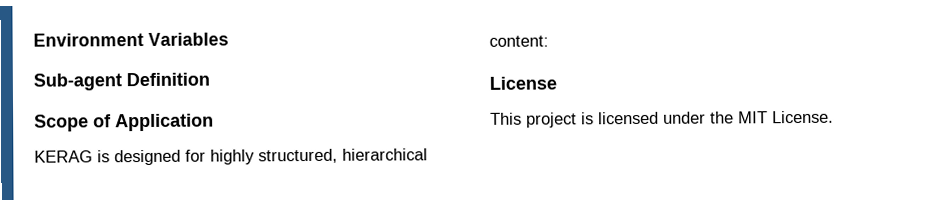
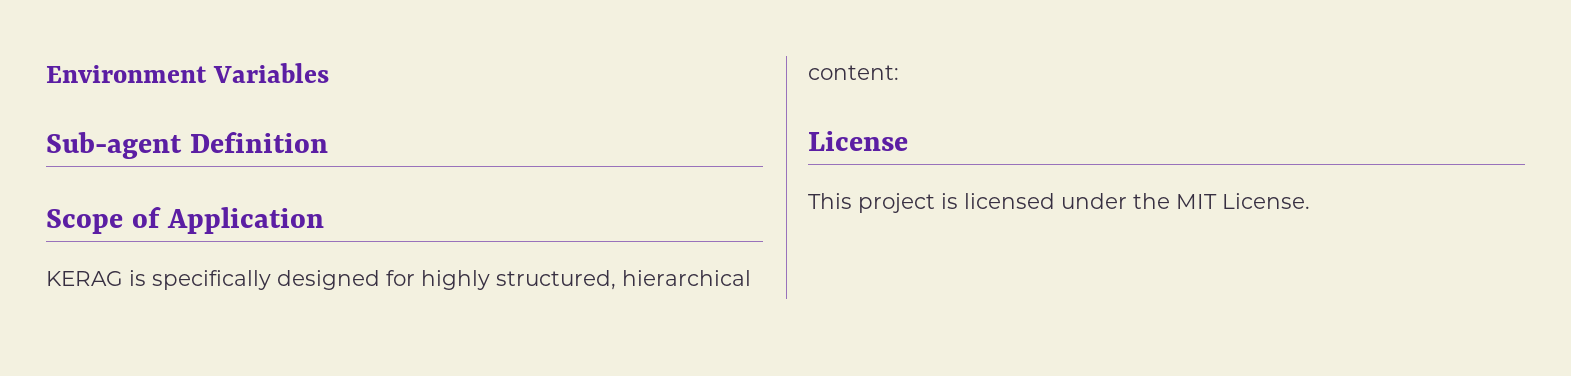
- KERAG is designed for highly structured, hierarchical content:
+ KERAG is specifically designed for highly structured, hierarchical content:

